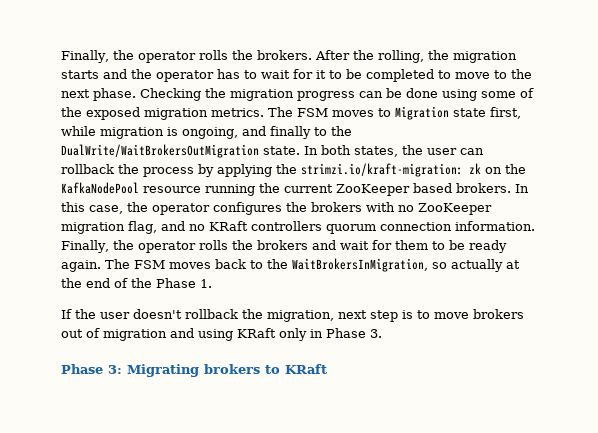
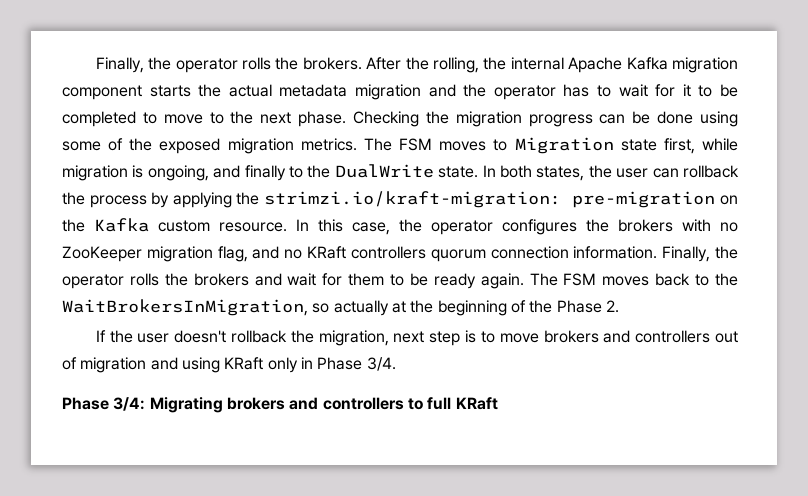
- After the rolling, the migration starts and the operator has to wait for it to be completed to move to the next phase.
+ After the rolling, the internal Apache Kafka migration component starts the actual metadata migration and the operator has to wait for it to be completed to move to the next phase.
- The FSM moves to Migration state first, while migration is ongoing, and finally to the DualWrite/WaitBrokersOutMigration state.
+ The FSM moves to Migration state first, while migration is ongoing, and finally to the DualWrite state.
- In both states, the user can rollback the process by applying the strimzi.io/kraft-migration: zk on the KafkaNodePool resource running the current ZooKeeper based brokers.
+ In both states, the user can rollback the process by applying the strimzi.io/kraft-migration: pre-migration on the Kafka custom resource.
- The FSM moves back to the WaitBrokersInMigration, so actually at the end of the Phase 1.
+ The FSM moves back to the WaitBrokersInMigration, so actually at the beginning of the Phase 2.
- If the user doesn't rollback the migration, next step is to move brokers out of migration and using KRaft only in Phase 3.
- Phase 3: Migrating brokers to KRaft
+ If the user doesn't rollback the migration, next step is to move brokers and controllers out of migration and using KRaft only in Phase 3/4.
+ Phase 3/4: Migrating brokers and controllers to full KRaft

